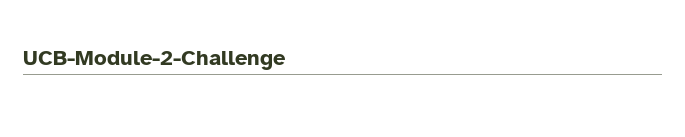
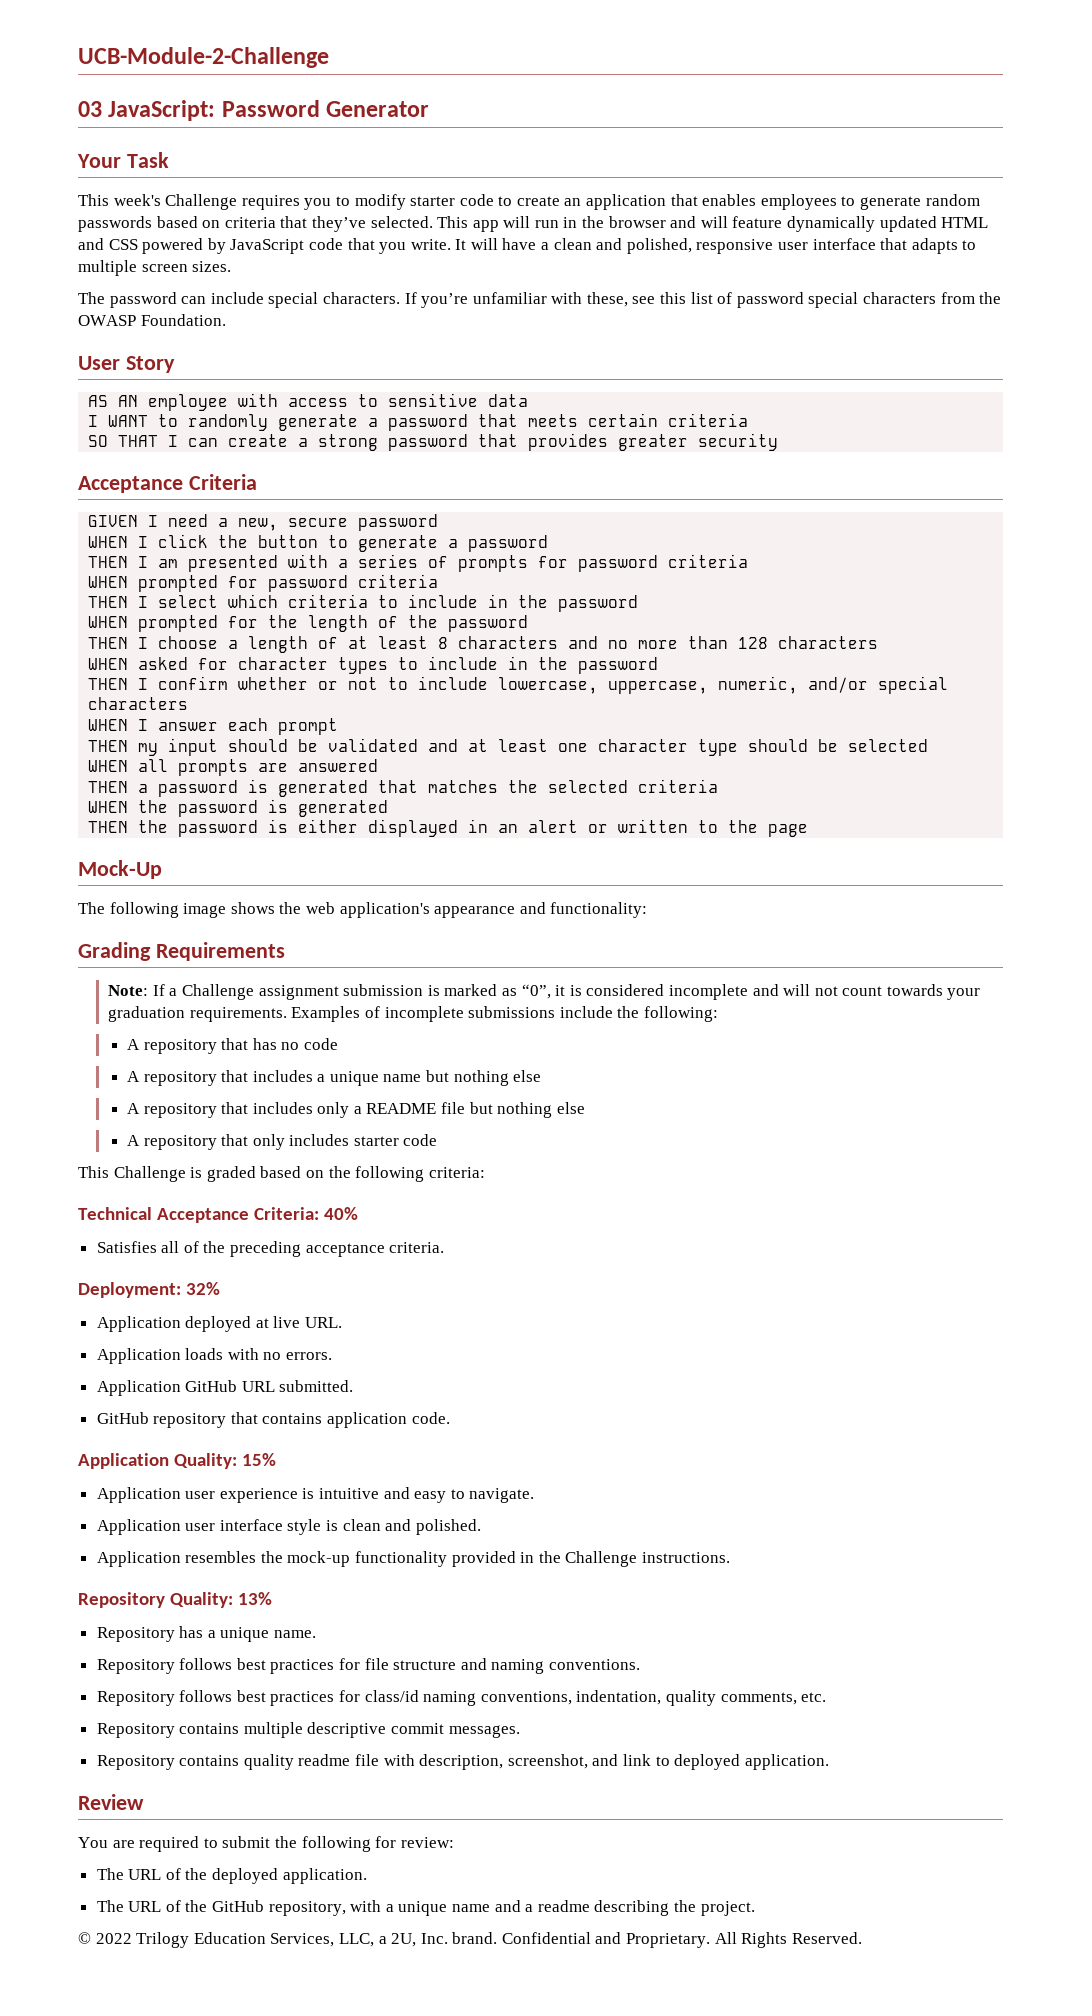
+ 03 JavaScript: Password Generator
+ Your Task
+ This week's Challenge requires you to modify starter code to create an application that enables employees to generate random passwords based on criteria that they’ve selected. This app will run in the browser and will feature dynamically updated HTML and CSS powered by JavaScript code that you write. It will have a clean and polished, responsive user interface that adapts to multiple screen sizes.
+ The password can include special characters. If you’re unfamiliar with these, see this list of password special characters from the OWASP Foundation.
+ User Story
+ AS AN employee with access to sensitive data
+ I WANT to randomly generate a password that meets certain criteria
+ SO THAT I can create a strong password that provides greater security
+ Acceptance Criteria
+ GIVEN I need a new, secure password
+ WHEN I click the button to generate a password
+ THEN I am presented with a series of prompts for password criteria
+ WHEN prompted for password criteria
+ THEN I select which criteria to include in the password
+ WHEN prompted for the length of the password
+ THEN I choose a length of at least 8 characters and no more than 128 characters
+ WHEN asked for character types to include in the password
+ THEN I confirm whether or not to include lowercase, uppercase, numeric, and/or special characters
+ WHEN I answer each prompt
+ THEN my input should be validated and at least one character type should be selected
+ WHEN all prompts are answered
+ THEN a password is generated that matches the selected criteria
+ WHEN the password is generated
+ THEN the password is either displayed in an alert or written to the page
+ Mock-Up
+ The following image shows the web application's appearance and functionality:
+ Grading Requirements
+ Note: If a Challenge assignment submission is marked as “0”, it is considered incomplete and will not count towards your graduation requirements. Examples of incomplete submissions include the following:
+ A repository that has no code
+ A repository that includes a unique name but nothing else
+ A repository that includes only a README file but nothing else
+ A repository that only includes starter code
+ This Challenge is graded based on the following criteria:
+ Technical Acceptance Criteria: 40%
+ Satisfies all of the preceding acceptance criteria.
+ Deployment: 32%
+ Application deployed at live URL.
+ Application loads with no errors.
+ Application GitHub URL submitted.
+ GitHub repository that contains application code.
+ Application Quality: 15%
+ Application user experience is intuitive and easy to navigate.
+ Application user interface style is clean and polished.
+ Application resembles the mock-up functionality provided in the Challenge instructions.
+ Repository Quality: 13%
+ Repository has a unique name.
+ Repository follows best practices for file structure and naming conventions.
+ Repository follows best practices for class/id naming conventions, indentation, quality comments, etc.
+ Repository contains multiple descriptive commit messages.
+ Repository contains quality readme file with description, screenshot, and link to deployed application.
+ Review
+ You are required to submit the following for review:
+ The URL of the deployed application.
+ The URL of the GitHub repository, with a unique name and a readme describing the project.
+ © 2022 Trilogy Education Services, LLC, a 2U, Inc. brand. Confidential and Proprietary. All Rights Reserved.

